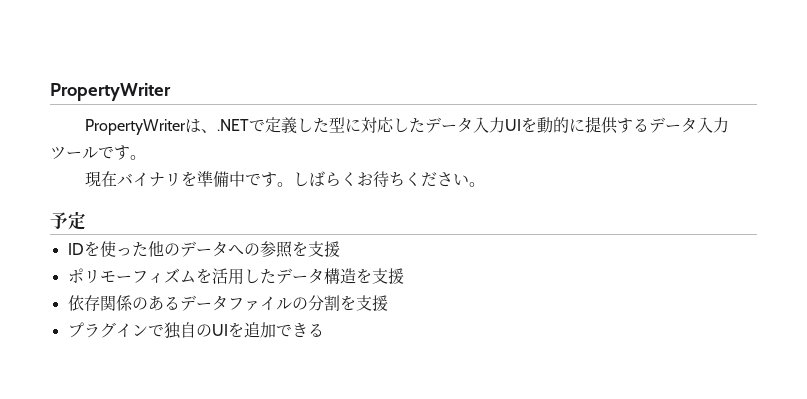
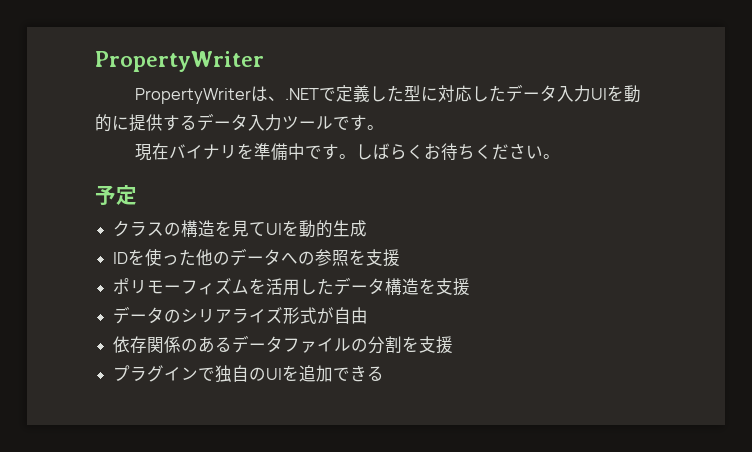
+ クラスの構造を見てUIを動的生成
+ データのシリアライズ形式が自由

